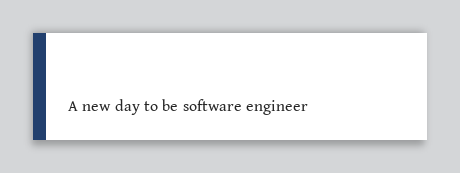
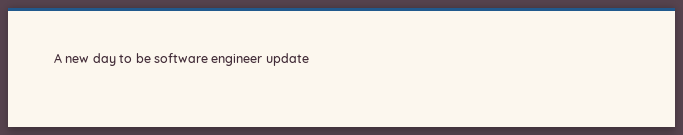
- A new day to be software engineer
+ A new day to be software engineer update

